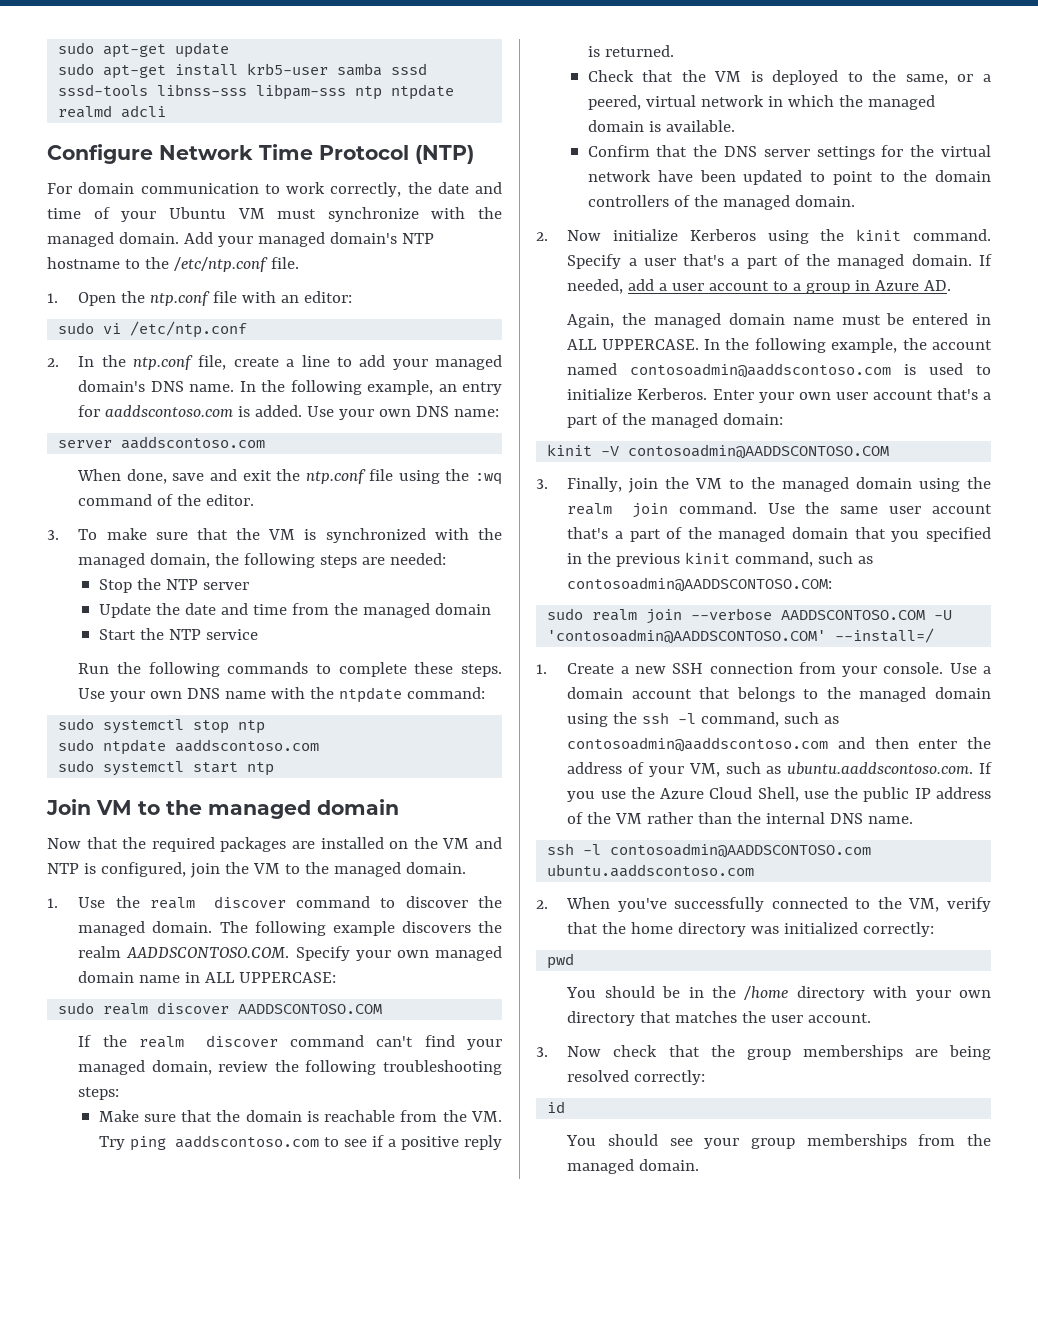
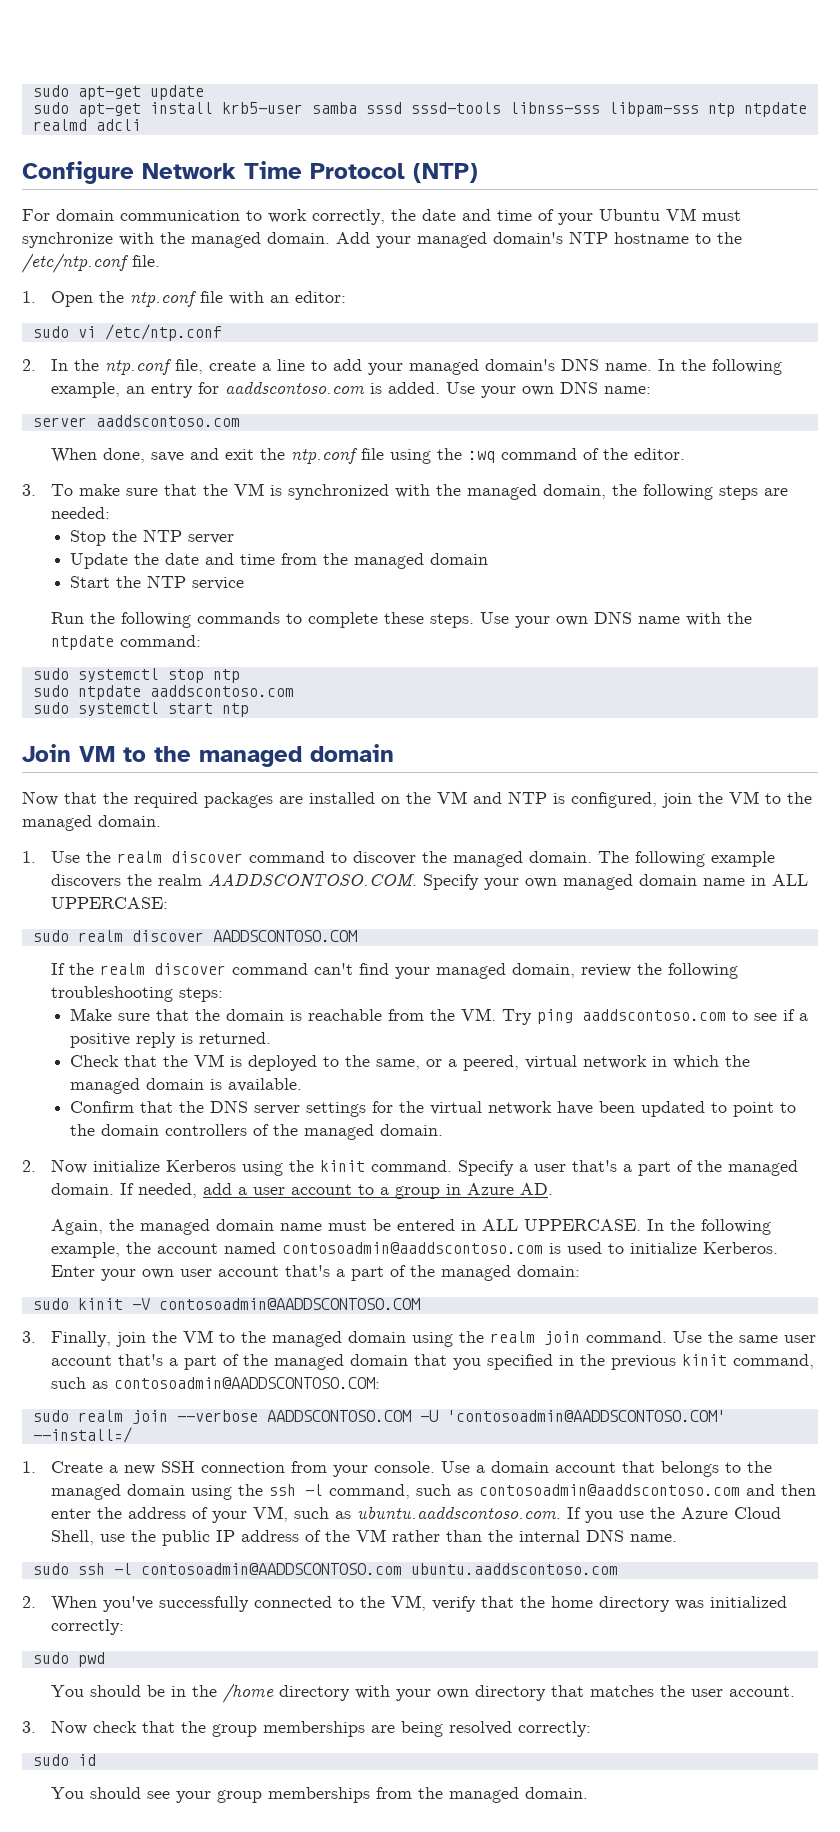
- kinit -V contosoadmin@AADDSCONTOSO.COM
+ sudo kinit -V contosoadmin@AADDSCONTOSO.COM
- ssh -l contosoadmin@AADDSCONTOSO.com ubuntu.aaddscontoso.com
+ sudo ssh -l contosoadmin@AADDSCONTOSO.com ubuntu.aaddscontoso.com
- pwd
+ sudo pwd
- id
+ sudo id

